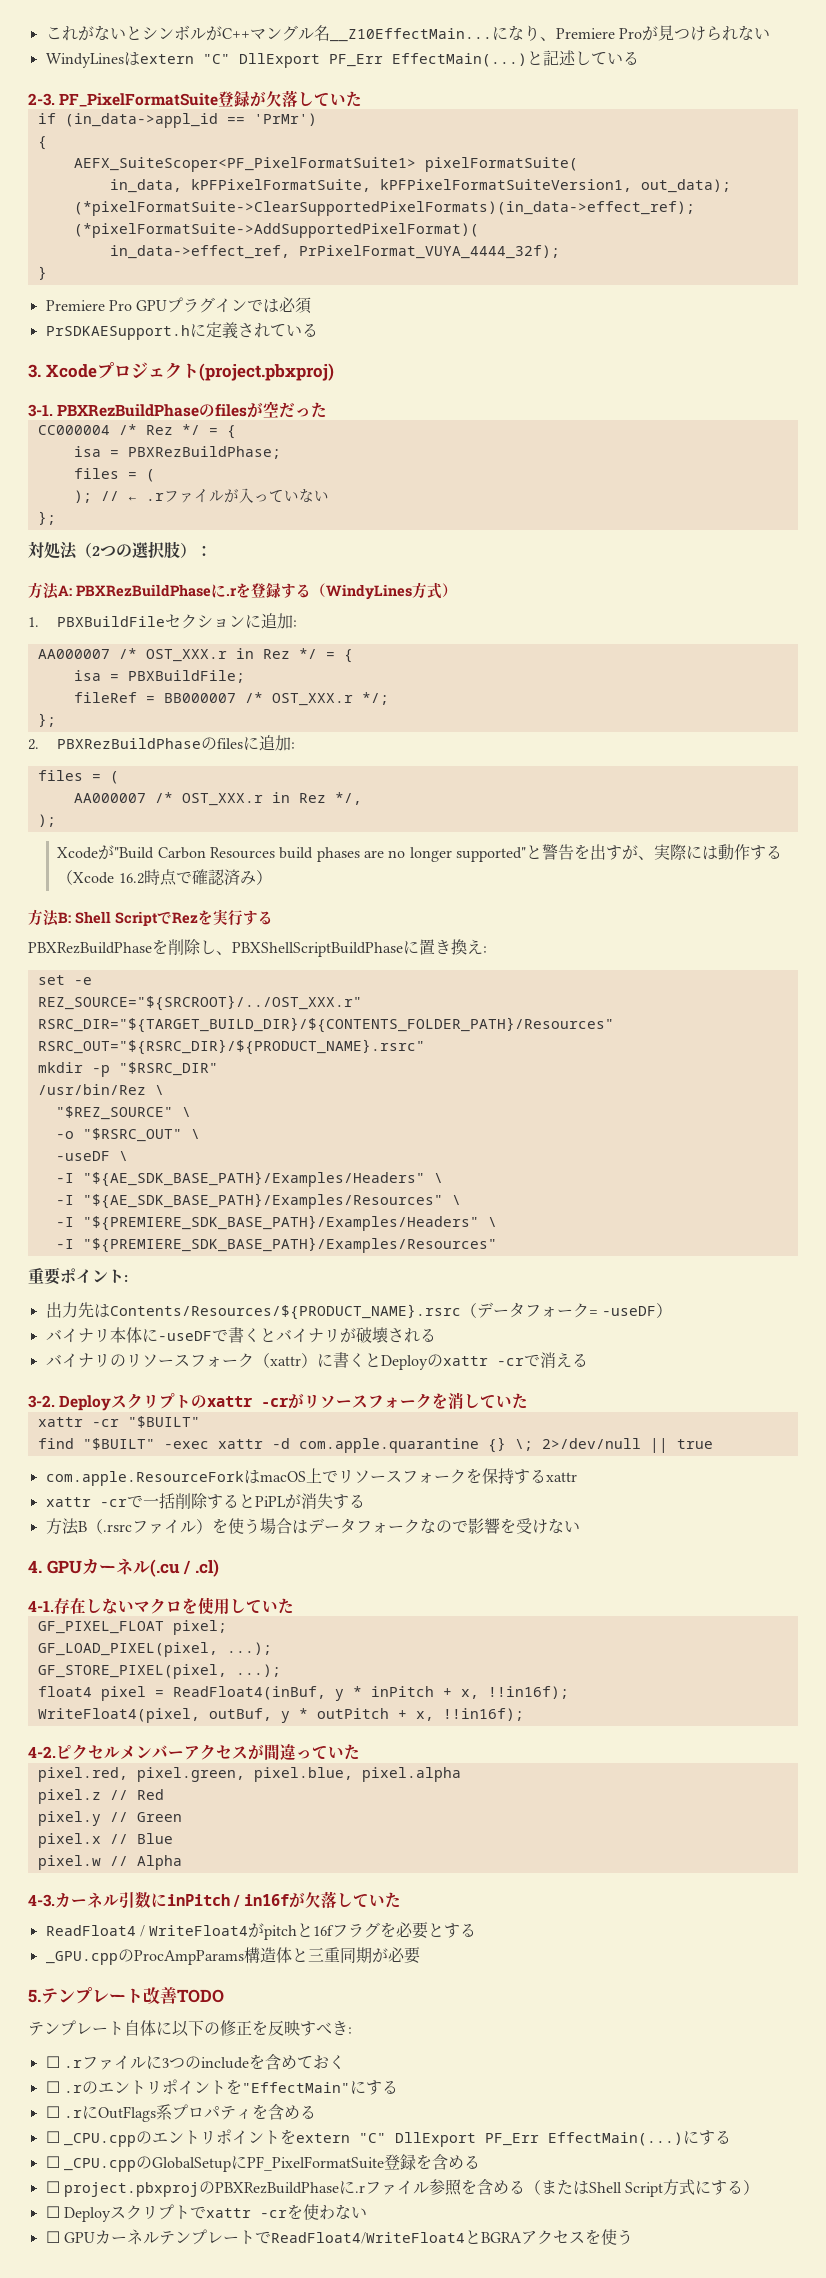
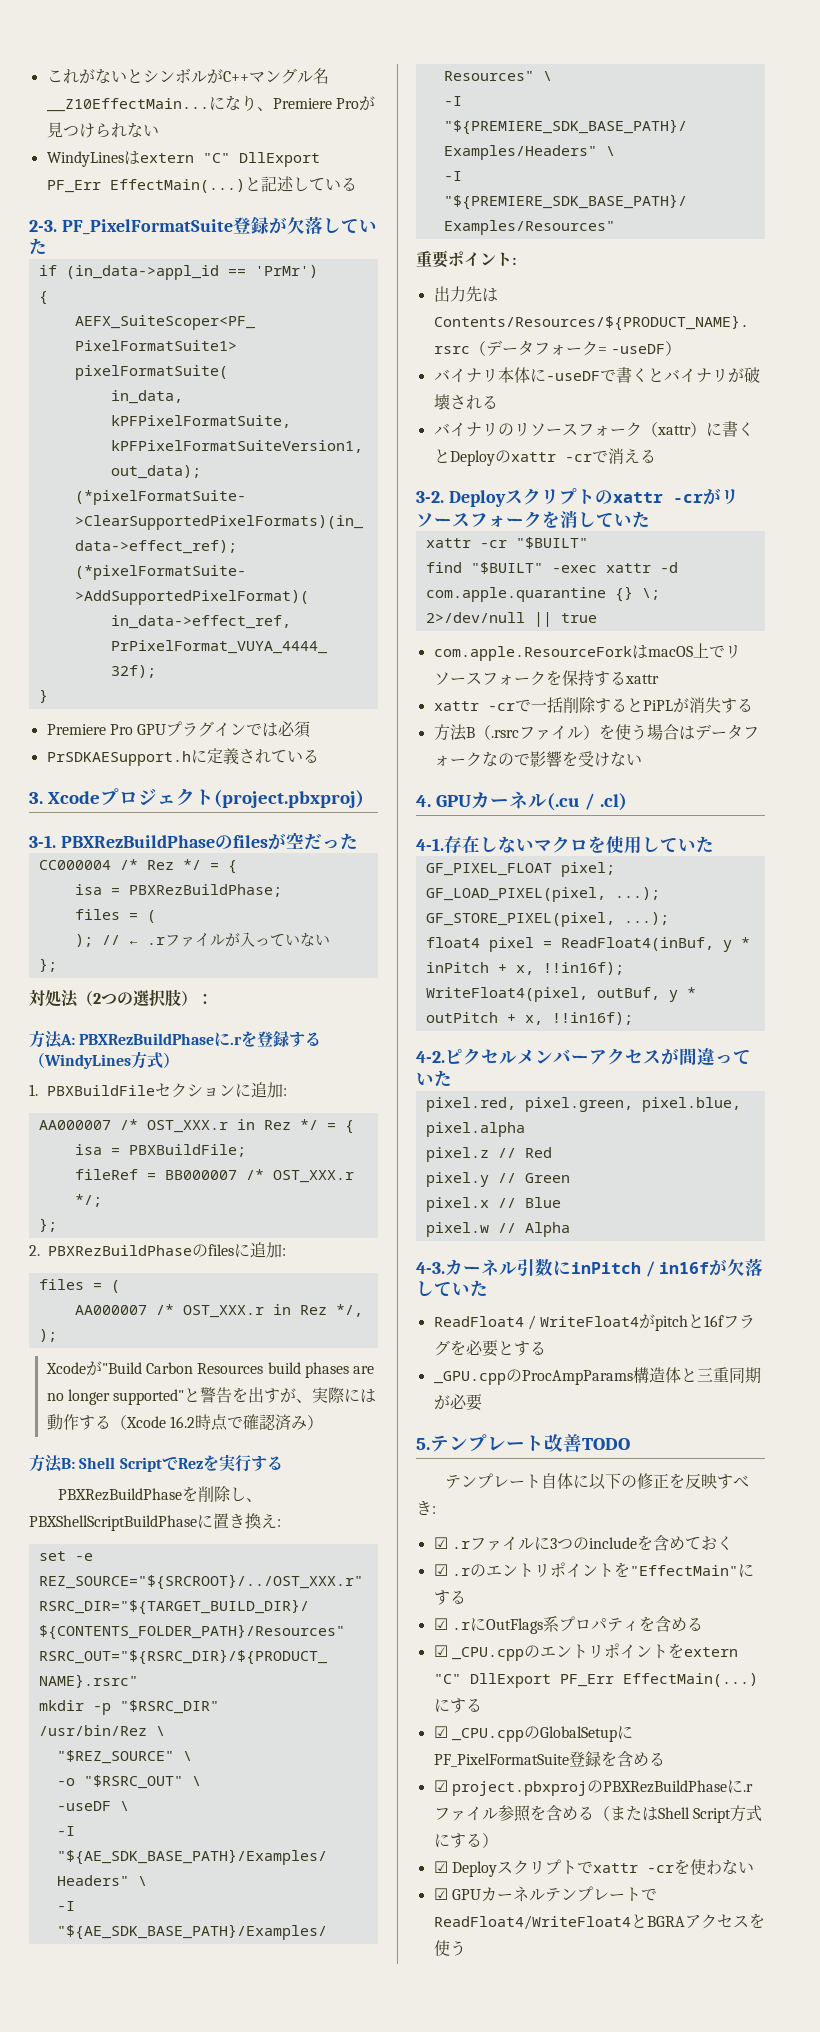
- ☐ .rファイルに3つのincludeを含めておく
+ ☑ .rファイルに3つのincludeを含めておく
- ☐ .rのエントリポイントを"EffectMain"にする
+ ☑ .rのエントリポイントを"EffectMain"にする
- ☐ .rにOutFlags系プロパティを含める
+ ☑ .rにOutFlags系プロパティを含める
- ☐ _CPU.cppのエントリポイントをextern "C" DllExport PF_Err EffectMain(...)
+ ☑ _CPU.cppのエントリポイントをextern "C" DllExport PF_Err EffectMain(...)
- ☐ _CPU.cppのGlobalSetupにPF_PixelFormatSuite登録を含める
+ ☑ _CPU.cppのGlobalSetupにPF_PixelFormatSuite登録を含める
- ☐ project.pbxprojのPBXRezBuildPhaseに.rファイル参照を含める（またはShell Script方式にする）
+ ☑ project.pbxprojのPBXRezBuildPhaseに.rファイル参照を含める（またはShell Script方式にする）
- ☐ Deployスクリプトでxattr -crを使わない
+ ☑ Deployスクリプトでxattr -crを使わない
- ☐ GPUカーネルテンプレートでReadFloat4/WriteFloat4とBGRAアクセスを使う
+ ☑ GPUカーネルテンプレートでReadFloat4/WriteFloat4とBGRAアクセスを使う

